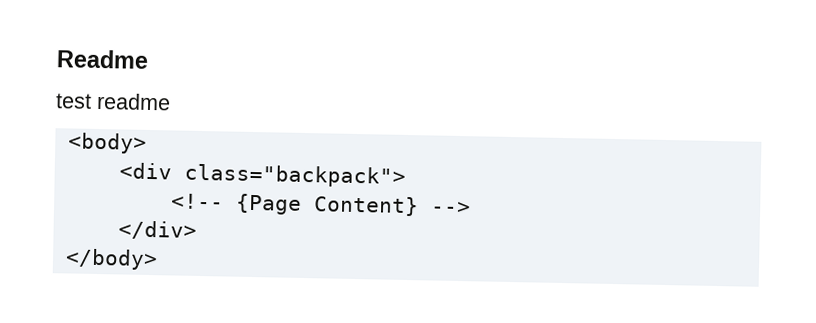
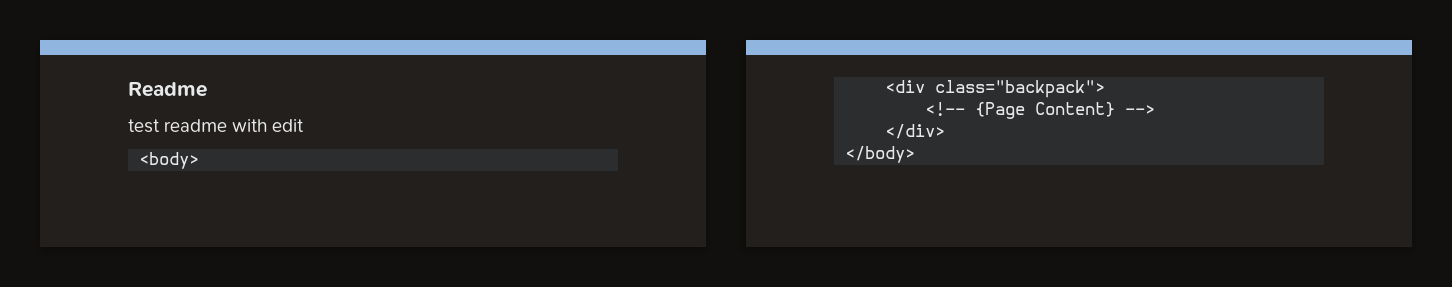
- test readme
+ test readme with edit

